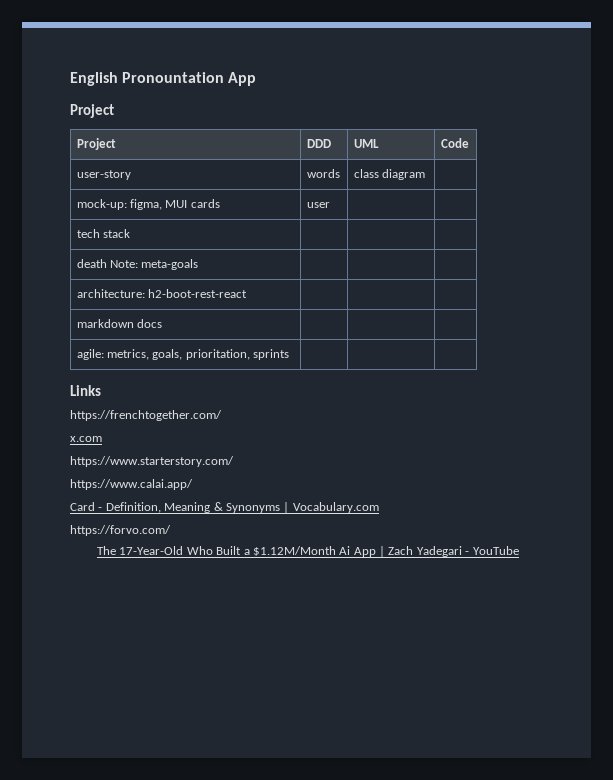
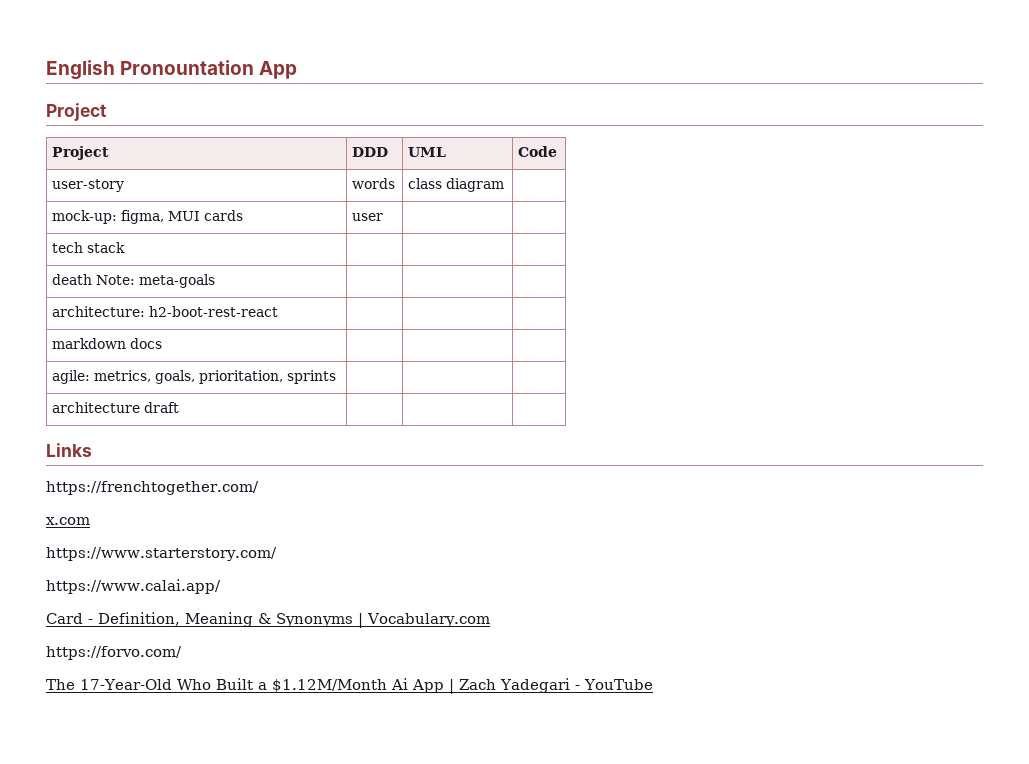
+ architecture draft | | |

